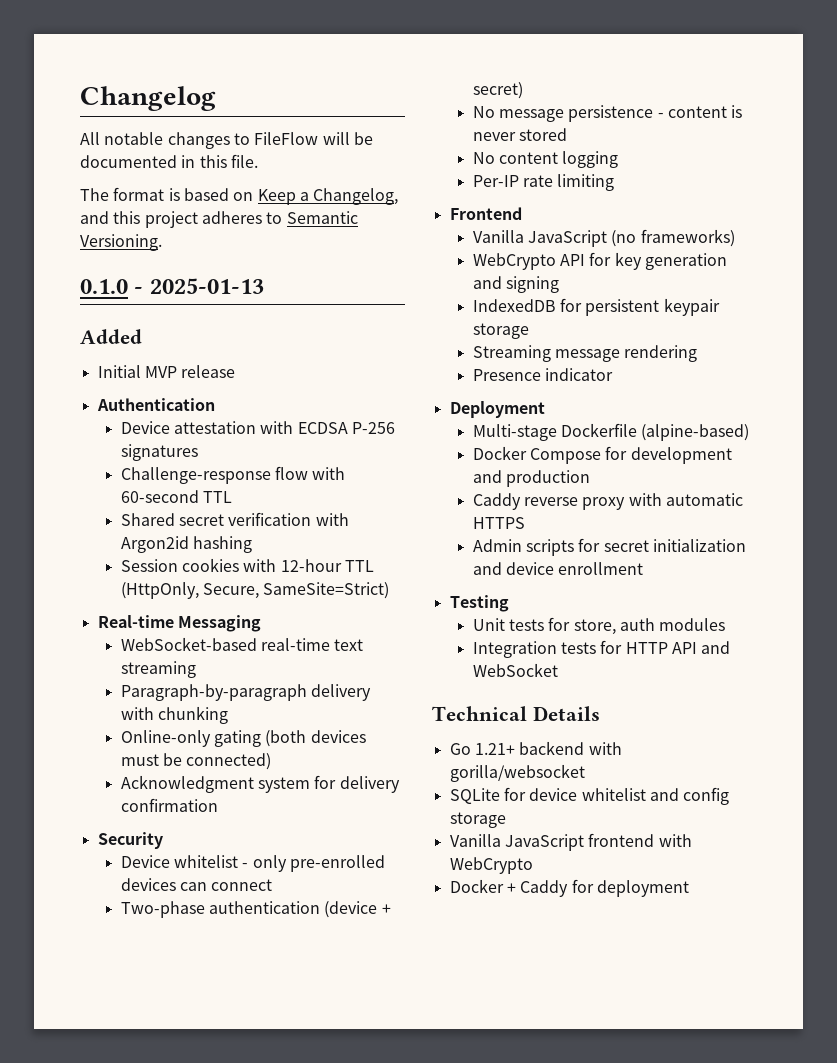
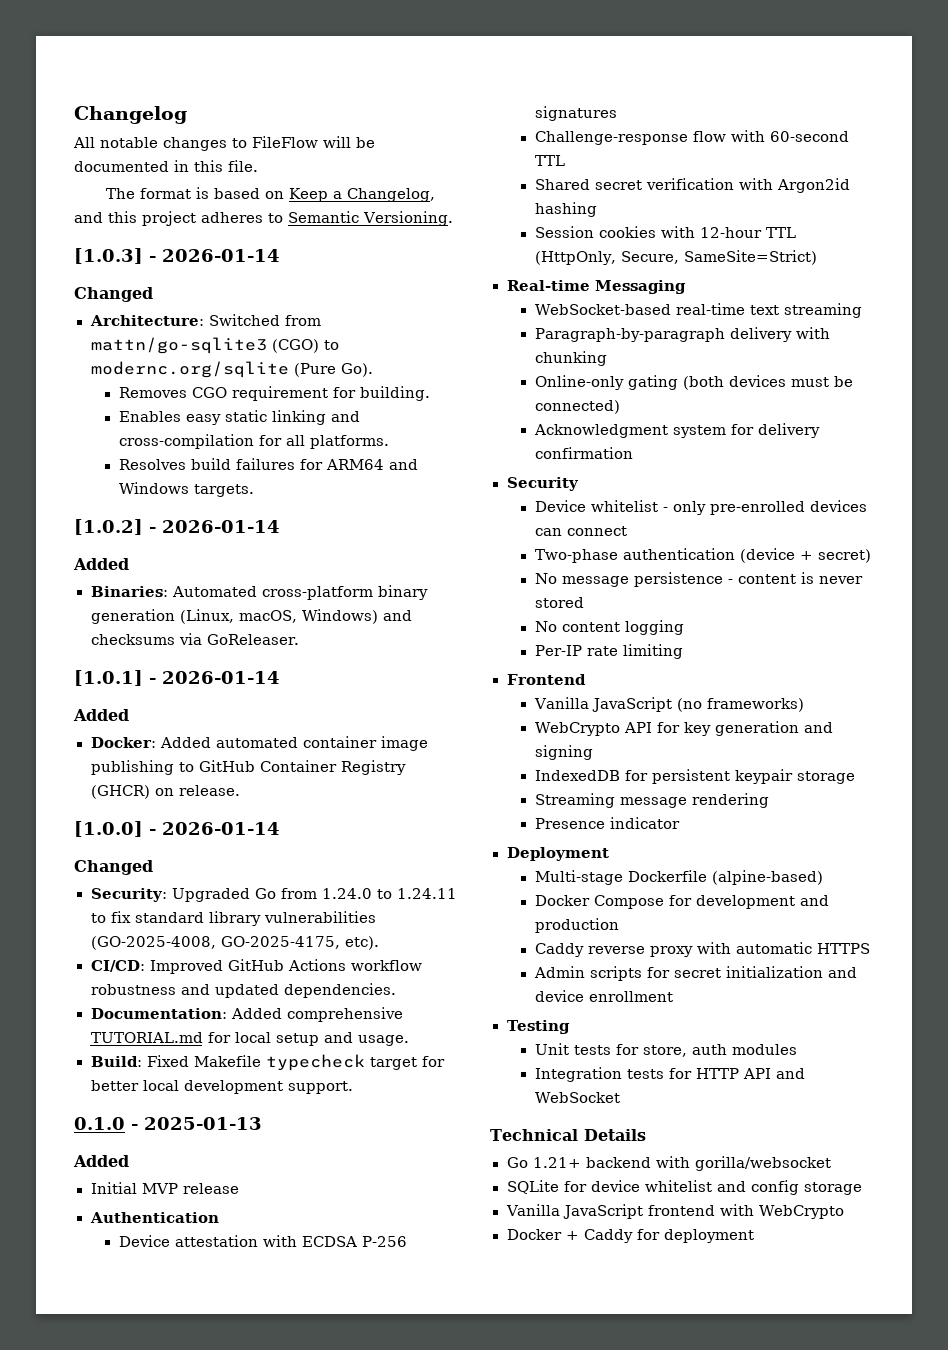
+ [1.0.3] - 2026-01-14
+ Changed
+ Architecture: Switched from mattn/go-sqlite3 (CGO) to modernc.org/sqlite (Pure Go).
+ Removes CGO requirement for building.
+ Enables easy static linking and cross-compilation for all platforms.
+ Resolves build failures for ARM64 and Windows targets.
+ [1.0.2] - 2026-01-14
+ Added
+ Binaries: Automated cross-platform binary generation (Linux, macOS, Windows) and checksums via GoReleaser.
+ [1.0.1] - 2026-01-14
+ Added
+ Docker: Added automated container image publishing to GitHub Container Registry (GHCR) on release.
+ [1.0.0] - 2026-01-14
+ Changed
+ Security: Upgraded Go from 1.24.0 to 1.24.11 to fix standard library vulnerabilities (GO-2025-4008, GO-2025-4175, etc).
+ CI/CD: Improved GitHub Actions workflow robustness and updated dependencies.
+ Documentation: Added comprehensive TUTORIAL.md for local setup and usage.
+ Build: Fixed Makefile typecheck target for better local development support.

